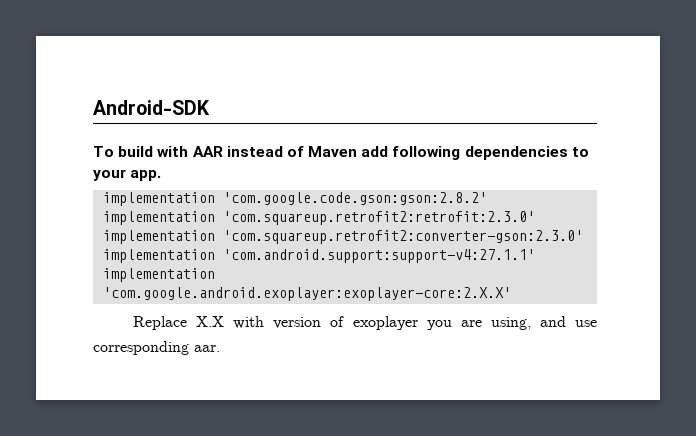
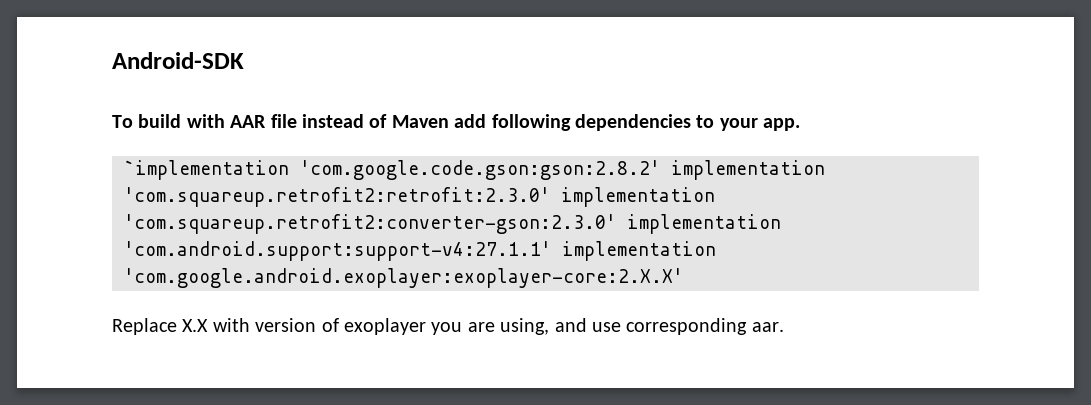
- To build with AAR instead of Maven add following dependencies to your app.
+ To build with AAR file instead of Maven add following dependencies to your app.
- implementation 'com.google.code.gson:gson:2.8.2' implementation 'com.squareup.retrofit2:retrofit:2.3.0' implementation 'com.squareup.retrofit2:converter-gson:2.3.0' implementation 'com.android.support:support-v4:27.1.1' implementation 'com.google.android.exoplayer:exoplayer-core:2.X.X'
+ `implementation 'com.google.code.gson:gson:2.8.2' implementation 'com.squareup.retrofit2:retrofit:2.3.0' implementation 'com.squareup.retrofit2:converter-gson:2.3.0' implementation 'com.android.support:support-v4:27.1.1' implementation 'com.google.android.exoplayer:exoplayer-core:2.X.X'

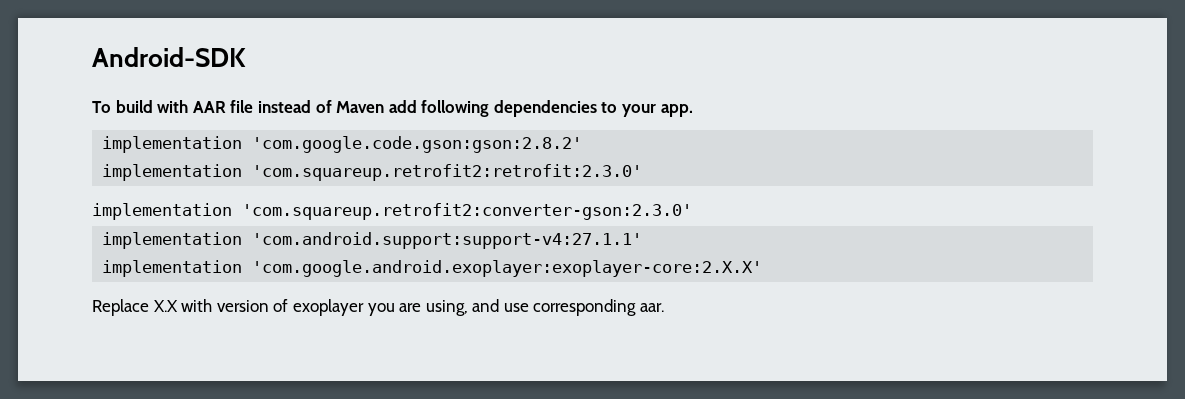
- `implementation 'com.google.code.gson:gson:2.8.2' implementation 'com.squareup.retrofit2:retrofit:2.3.0' implementation 'com.squareup.retrofit2:converter-gson:2.3.0' implementation 'com.android.support:support-v4:27.1.1' implementation 'com.google.android.exoplayer:exoplayer-core:2.X.X'
+ implementation 'com.google.code.gson:gson:2.8.2'
+ implementation 'com.squareup.retrofit2:retrofit:2.3.0'
+ implementation 'com.squareup.retrofit2:converter-gson:2.3.0'
+ implementation 'com.android.support:support-v4:27.1.1'
+ implementation 'com.google.android.exoplayer:exoplayer-core:2.X.X'

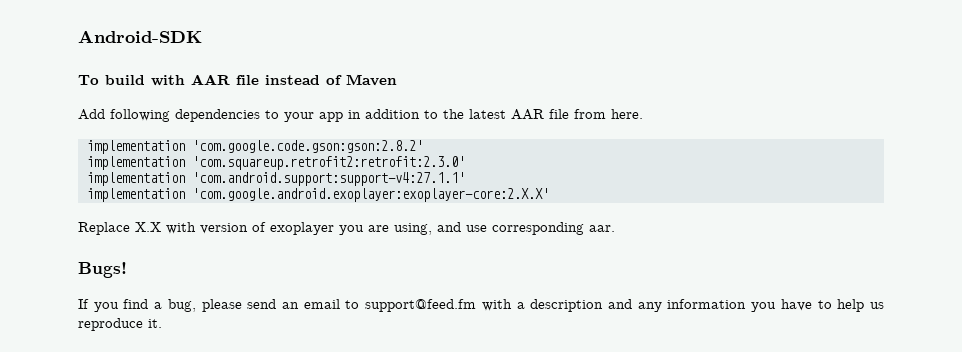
- To build with AAR file instead of Maven add following dependencies to your app.
+ To build with AAR file instead of Maven
+ Add following dependencies to your app in addition to the latest AAR file from here.
- implementation 'com.squareup.retrofit2:converter-gson:2.3.0'
+ Bugs!
+ If you find a bug, please send an email to support@feed.fm with a description and any information you have to help us reproduce it.

